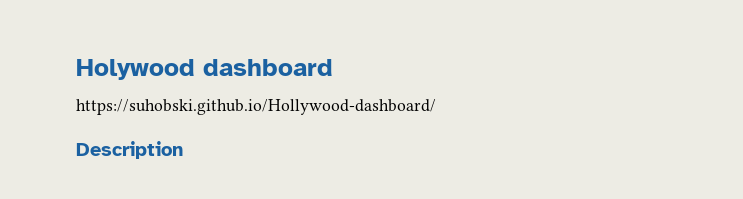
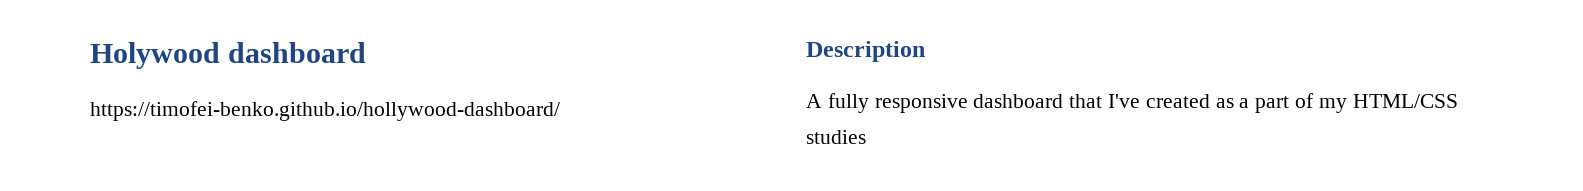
- https://suhobski.github.io/Hollywood-dashboard/
+ https://timofei-benko.github.io/hollywood-dashboard/
+ A fully responsive dashboard that I've created as a part of my HTML/CSS studies

